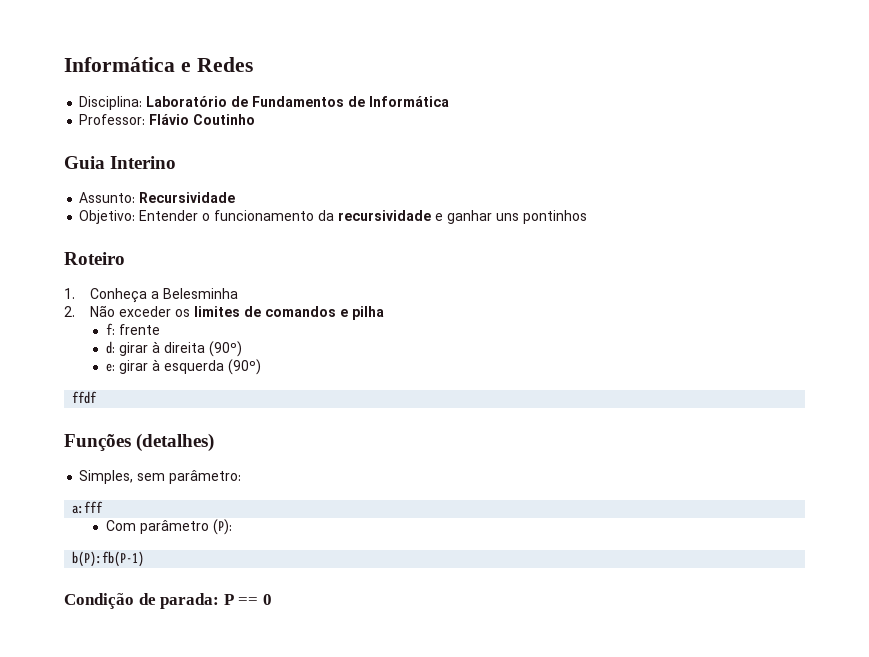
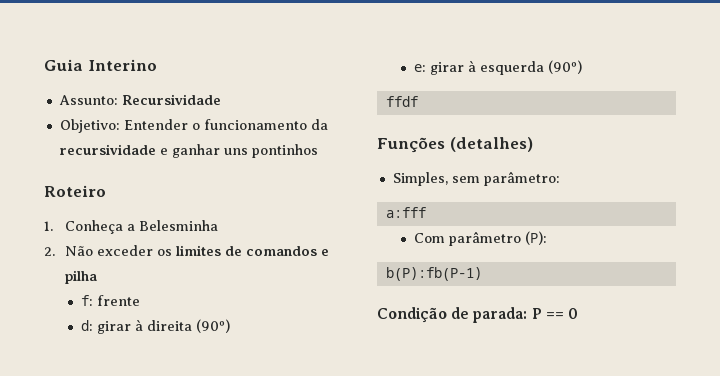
- Informática e Redes
- Disciplina: Laboratório de Fundamentos de Informática
- Professor: Flávio Coutinho

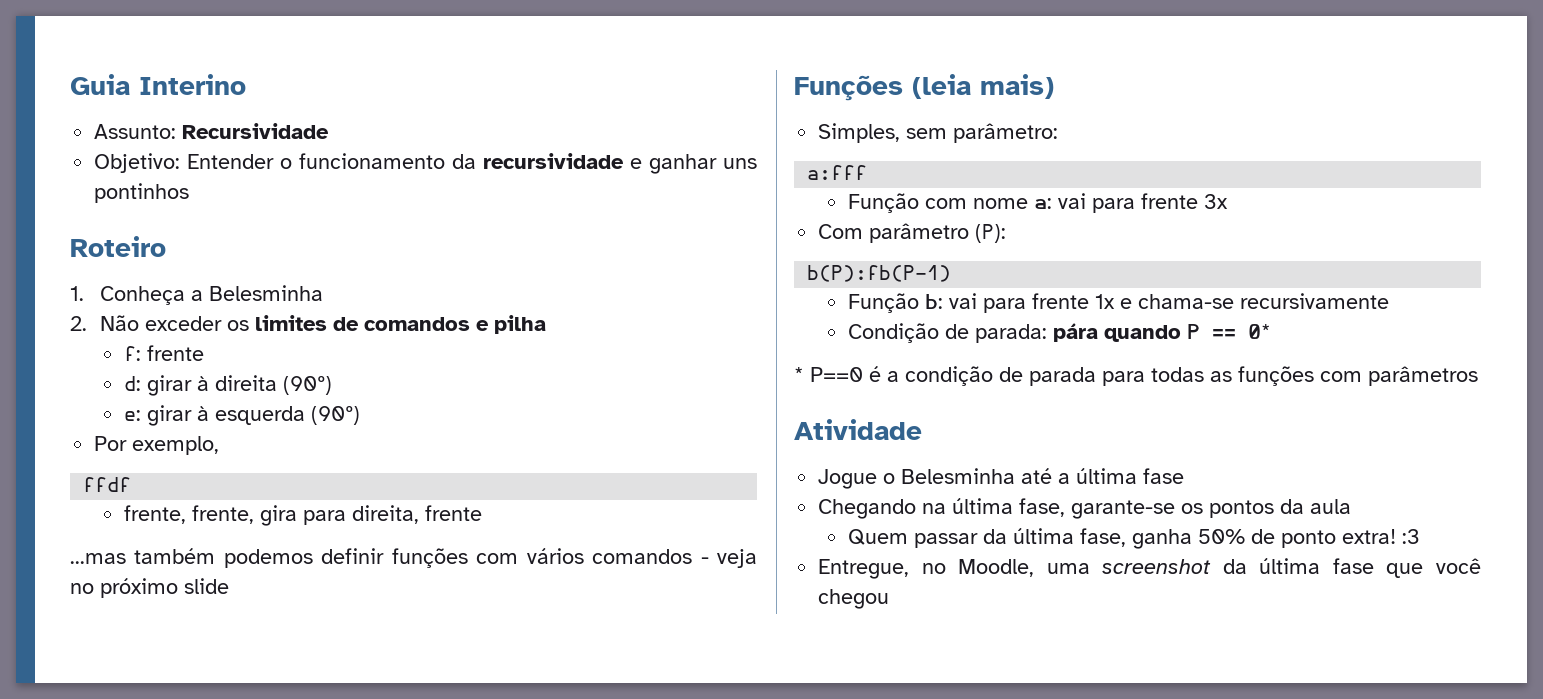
+ Por exemplo,
+ frente, frente, gira para direita, frente
+ ...mas também podemos definir funções com vários comandos - veja no próximo slide
- Funções (detalhes)
+ Funções (leia mais)
+ Função com nome a: vai para frente 3x
  Com parâmetro (P):
  b(P):fb(P-1)
- Condição de parada: P == 0
+ Função b: vai para frente 1x e chama-se recursivamente
+ Condição de parada: pára quando P == 0*
+ * P==0 é a condição de parada para todas as funções com parâmetros
+ Atividade
+ Jogue o Belesminha até a última fase
+ Chegando na última fase, garante-se os pontos da aula
+ Quem passar da última fase, ganha 50% de ponto extra! :3
+ Entregue, no Moodle, uma screenshot da última fase que você chegou

